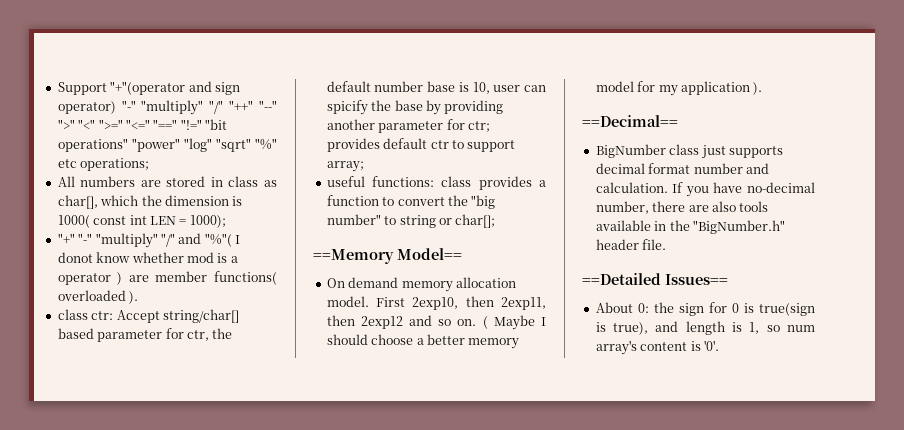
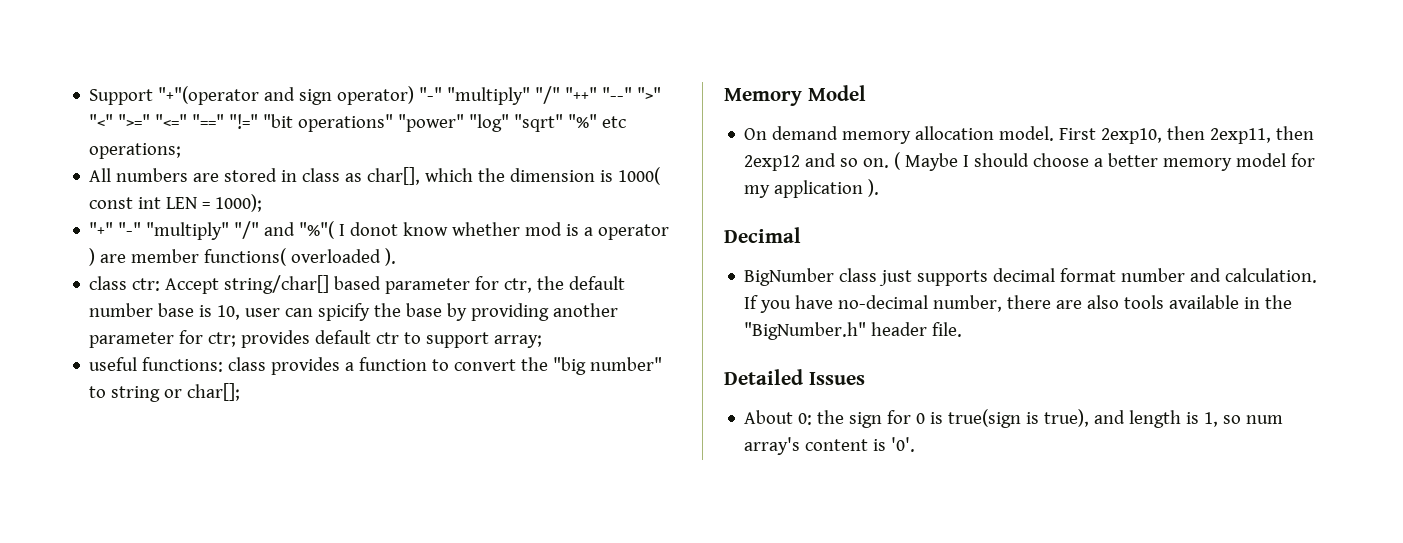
- ==Memory Model==
+ Memory Model
- ==Decimal==
+ Decimal
- ==Detailed Issues==
+ Detailed Issues

